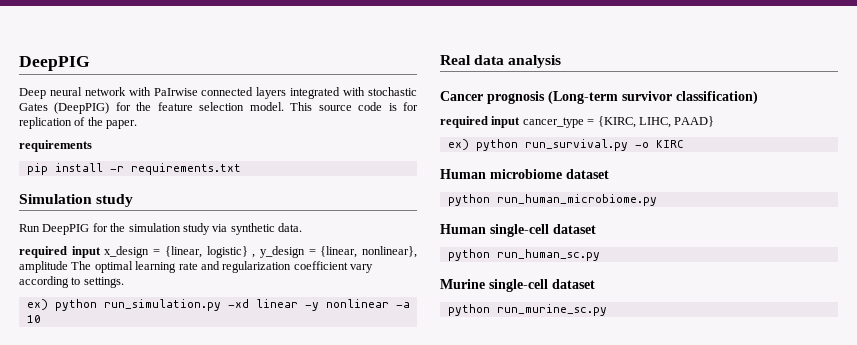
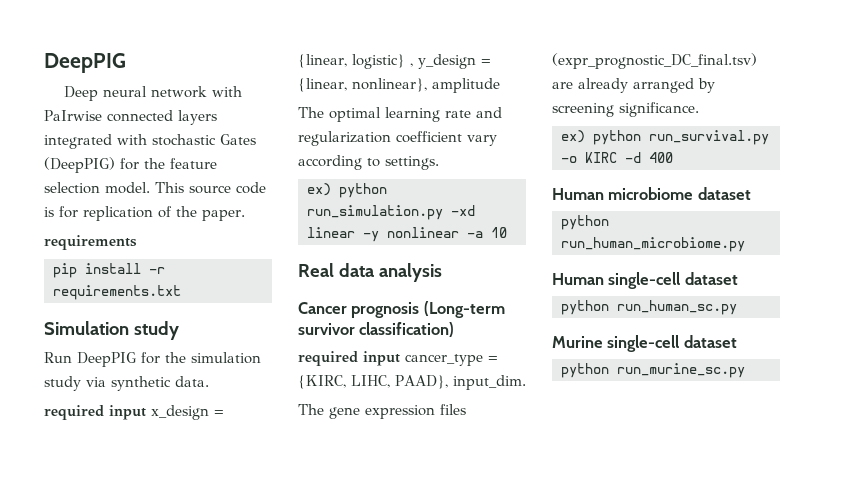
- required input x_design = {linear, logistic} , y_design = {linear, nonlinear}, amplitude The optimal learning rate and regularization coefficient vary according to settings.
+ required input x_design = {linear, logistic} , y_design = {linear, nonlinear}, amplitude
+ The optimal learning rate and regularization coefficient vary according to settings.
- required input cancer_type = {KIRC, LIHC, PAAD}
+ required input cancer_type = {KIRC, LIHC, PAAD}, input_dim.
+ The gene expression files (expr_prognostic_DC_final.tsv) are already arranged by screening significance.
- ex) python run_survival.py -o KIRC
+ ex) python run_survival.py -o KIRC -d 400

